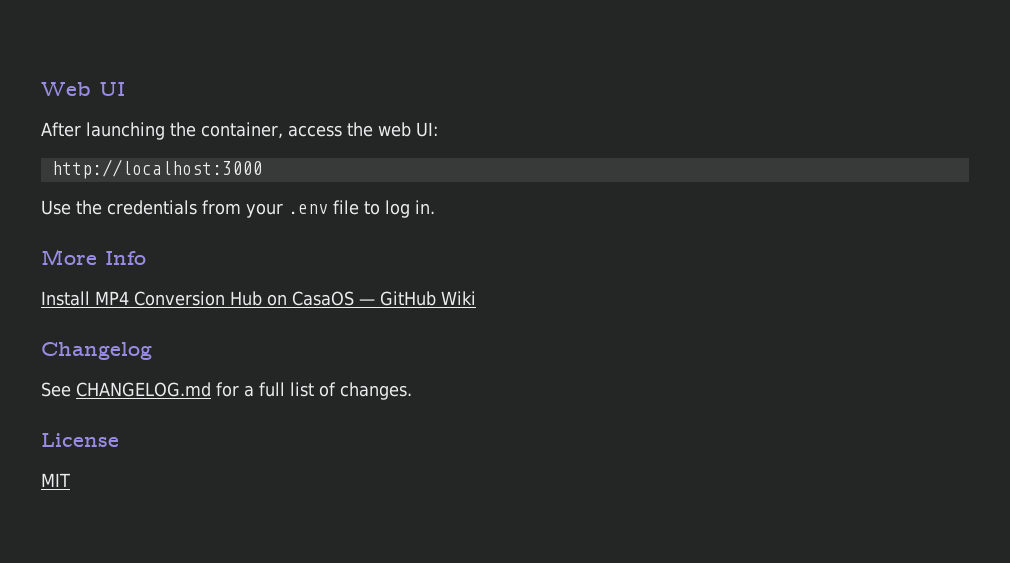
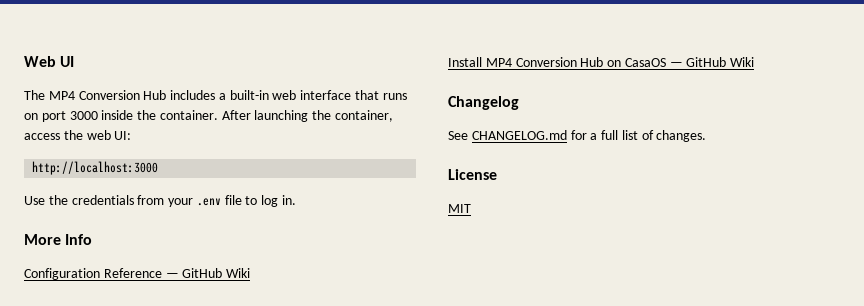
+ The MP4 Conversion Hub includes a built-in web interface that runs on port 3000 inside the container.
+ Configuration Reference — GitHub Wiki

